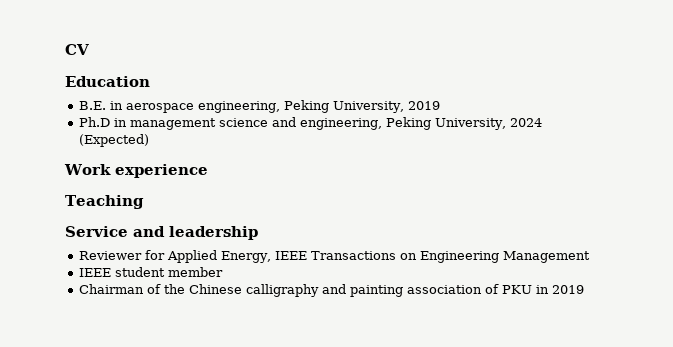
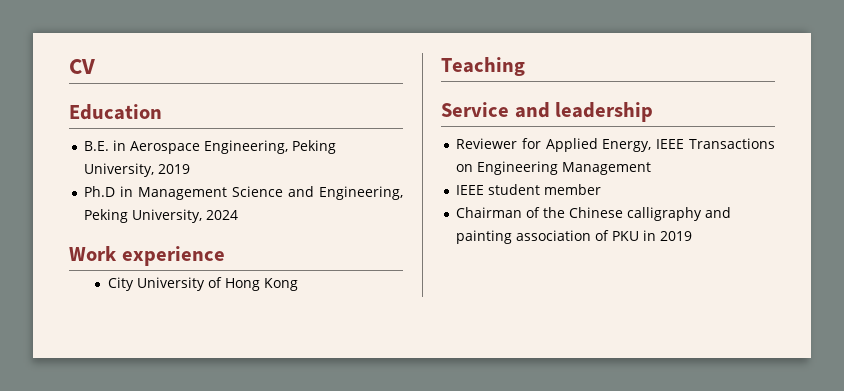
- B.E. in aerospace engineering, Peking University, 2019
+ B.E. in Aerospace Engineering, Peking University, 2019
- Ph.D in management science and engineering, Peking University, 2024 (Expected)
+ Ph.D in Management Science and Engineering, Peking University, 2024
+ City University of Hong Kong

